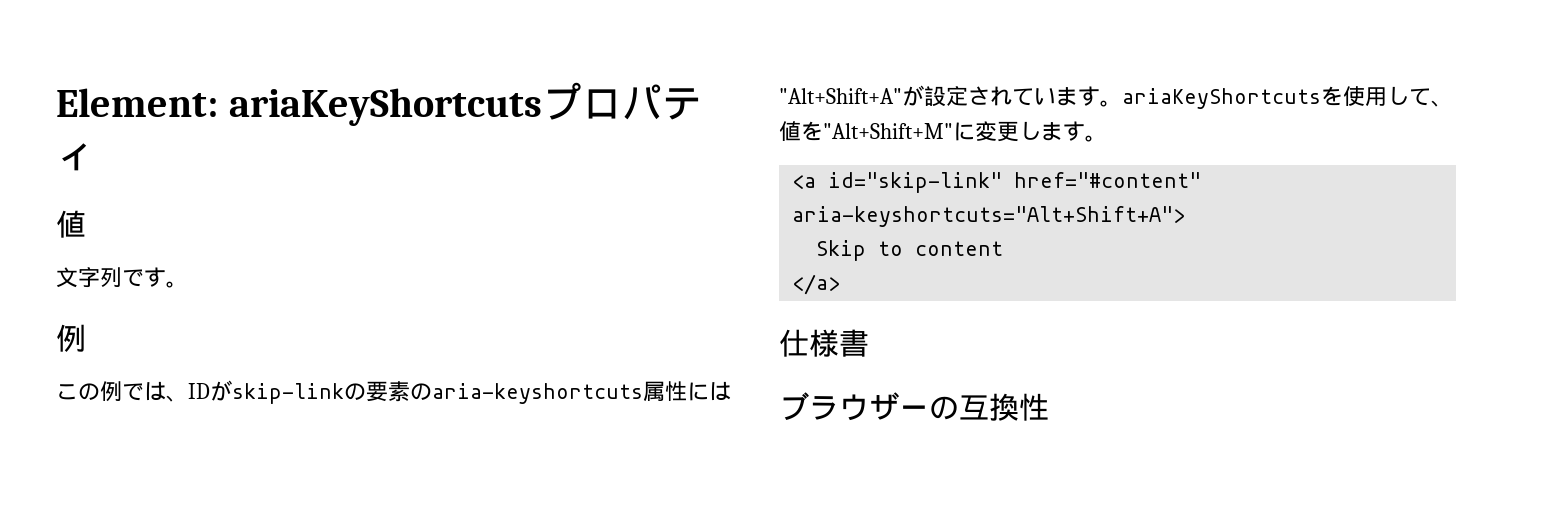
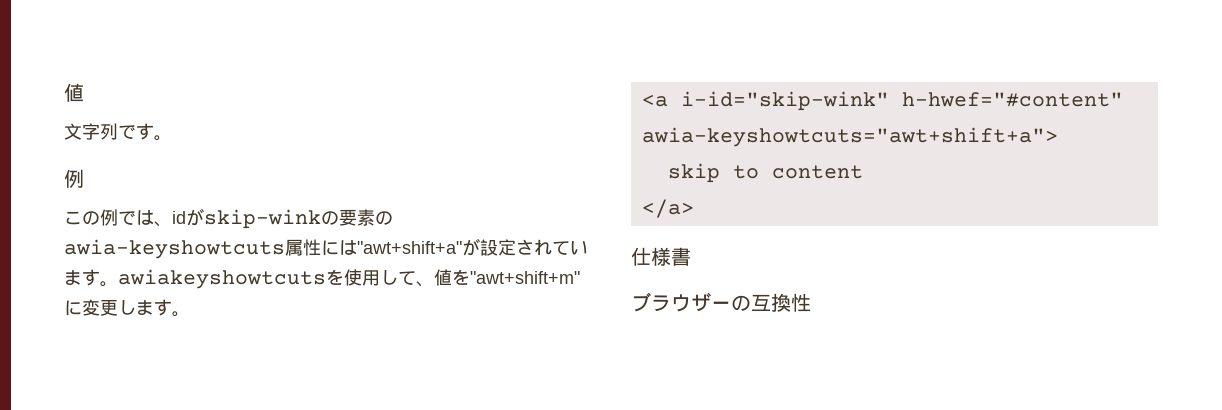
- Element: ariaKeyShortcutsプロパティ
- この例では、IDがskip-linkの要素のaria-keyshortcuts属性には"Alt+Shift+A"が設定されています。ariaKeyShortcutsを使用して、値を"Alt+Shift+M"に変更します。
+ この例では、idがskip-winkの要素のawia-keyshowtcuts属性には"awt+shift+a"が設定されています。awiakeyshowtcutsを使用して、値を"awt+shift+m"に変更します。
- <a id="skip-link" href="#content" aria-keyshortcuts="Alt+Shift+A">
- Skip to content
+ <a i-id="skip-wink" h-hwef="#content" awia-keyshowtcuts="awt+shift+a">
+ skip to content

